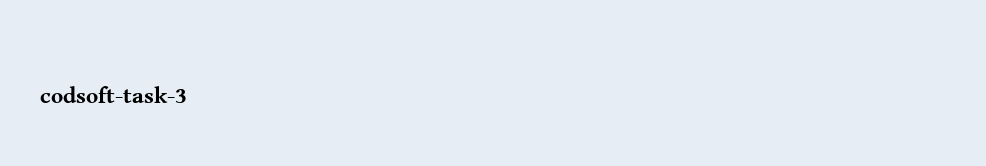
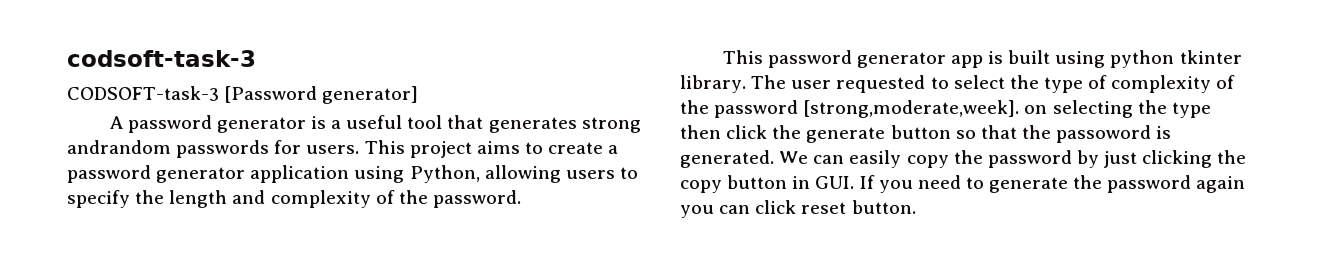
+ CODSOFT-task-3 [Password generator]
+ A password generator is a useful tool that generates strong andrandom passwords for users. This project aims to create a password generator application using Python, allowing users to specify the length and complexity of the password.
+ This password generator app is built using python tkinter library. The user requested to select the type of complexity of the password [strong,moderate,week]. on selecting the type then click the generate button so that the passoword is generated. We can easily copy the password by just clicking the copy button in GUI. If you need to generate the password again you can click reset button.

